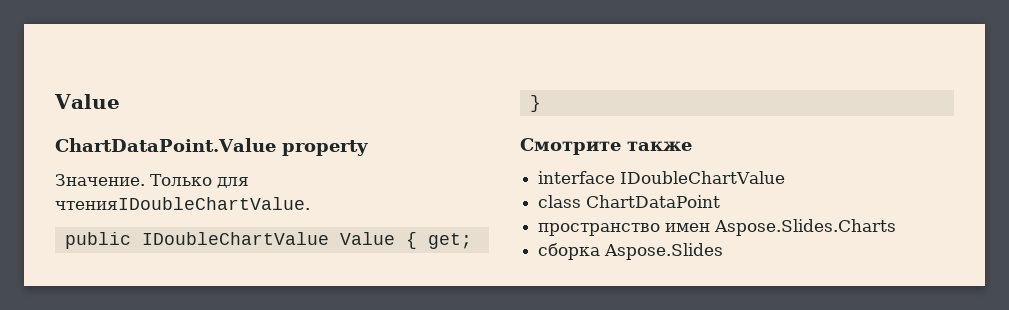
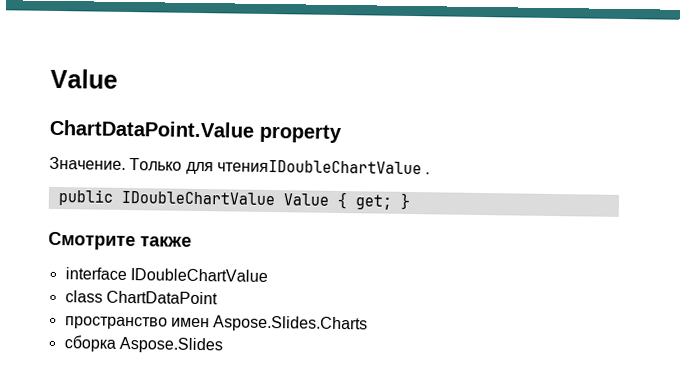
- Только для чтенияIDoubleChartValue.
+ Только для чтенияIDoubleChartValue .

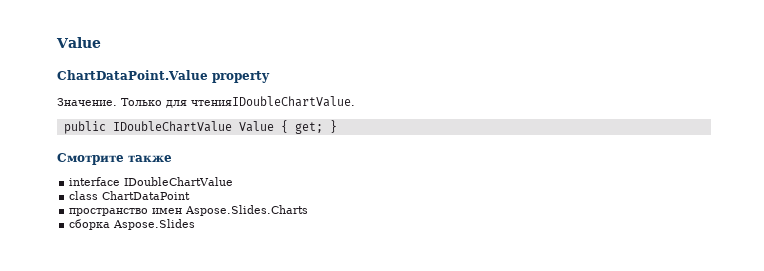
- Только для чтенияIDoubleChartValue .
+ Только для чтенияIDoubleChartValue.

